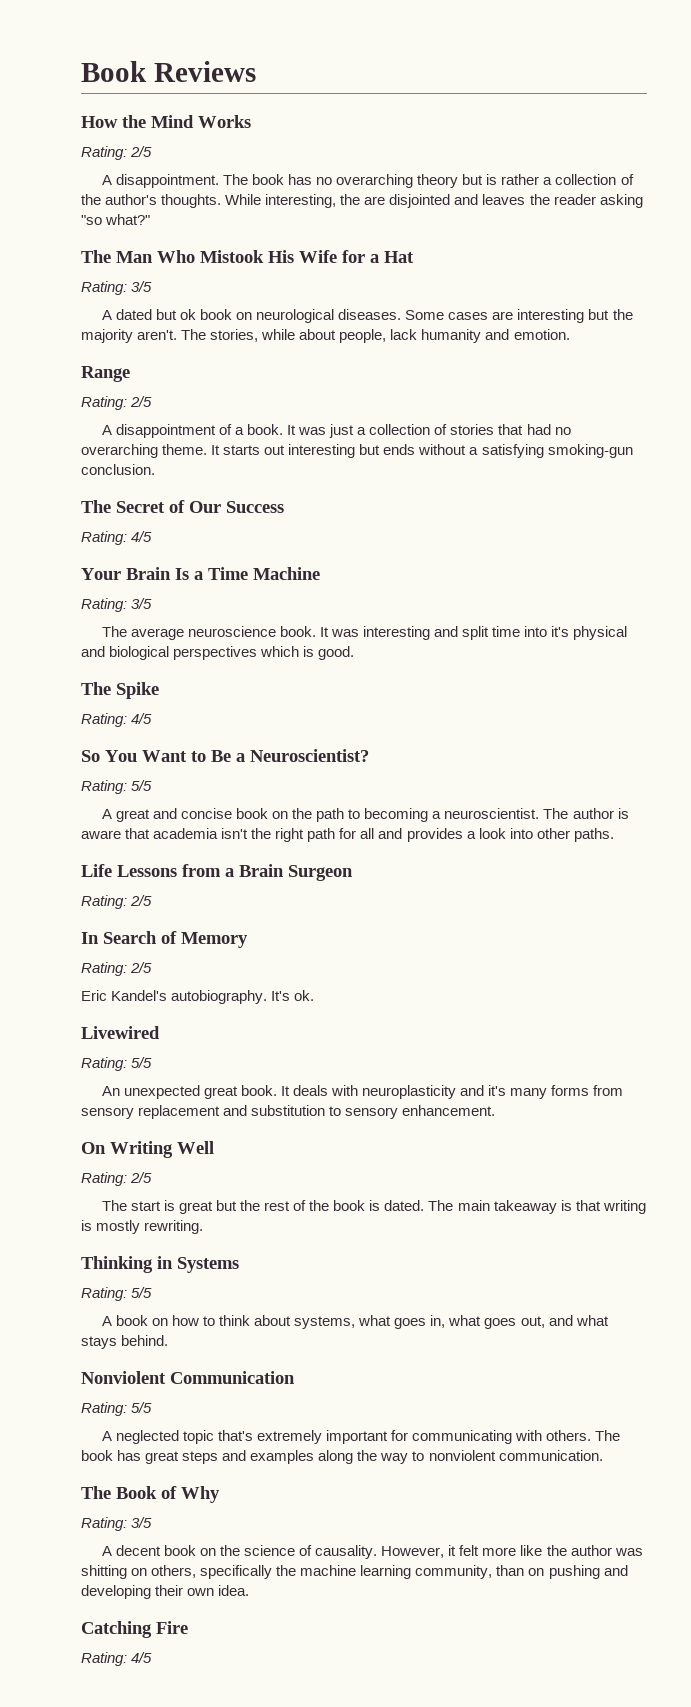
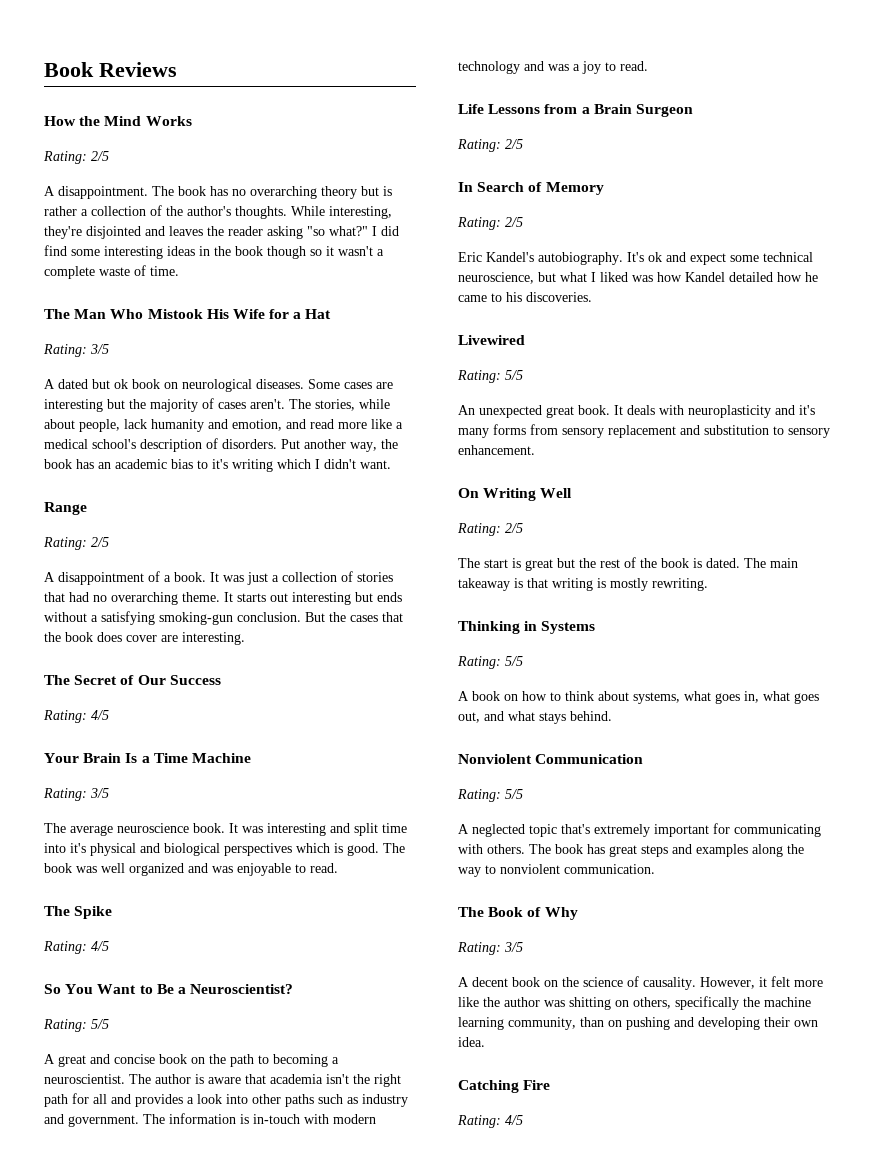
- While interesting, the are disjointed and leaves the reader asking "so what?"
+ While interesting, they're disjointed and leaves the reader asking "so what?" I did find some interesting ideas in the book though so it wasn't a complete waste of time.
- Some cases are interesting but the majority aren't.
+ Some cases are interesting but the majority of cases aren't.
- The stories, while about people, lack humanity and emotion.
+ The stories, while about people, lack humanity and emotion, and read more like a medical school's description of disorders. Put another way, the book has an academic bias to it's writing which I didn't want.
+ But the cases that the book does cover are interesting.
+ The book was well organized and was enjoyable to read.
- The author is aware that academia isn't the right path for all and provides a look into other paths.
+ The author is aware that academia isn't the right path for all and provides a look into other paths such as industry and government. The information is in-touch with modern technology and was a joy to read.
- It's ok.
+ It's ok and expect some technical neuroscience, but what I liked was how Kandel detailed how he came to his discoveries.

